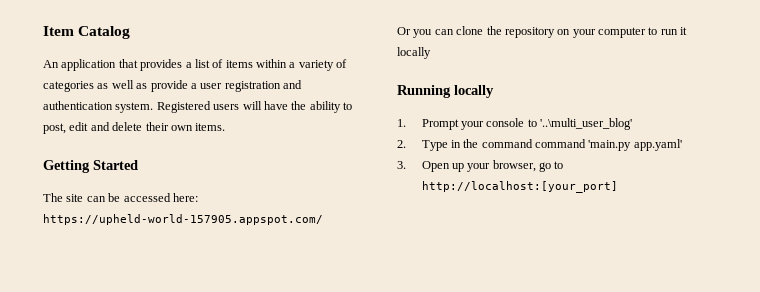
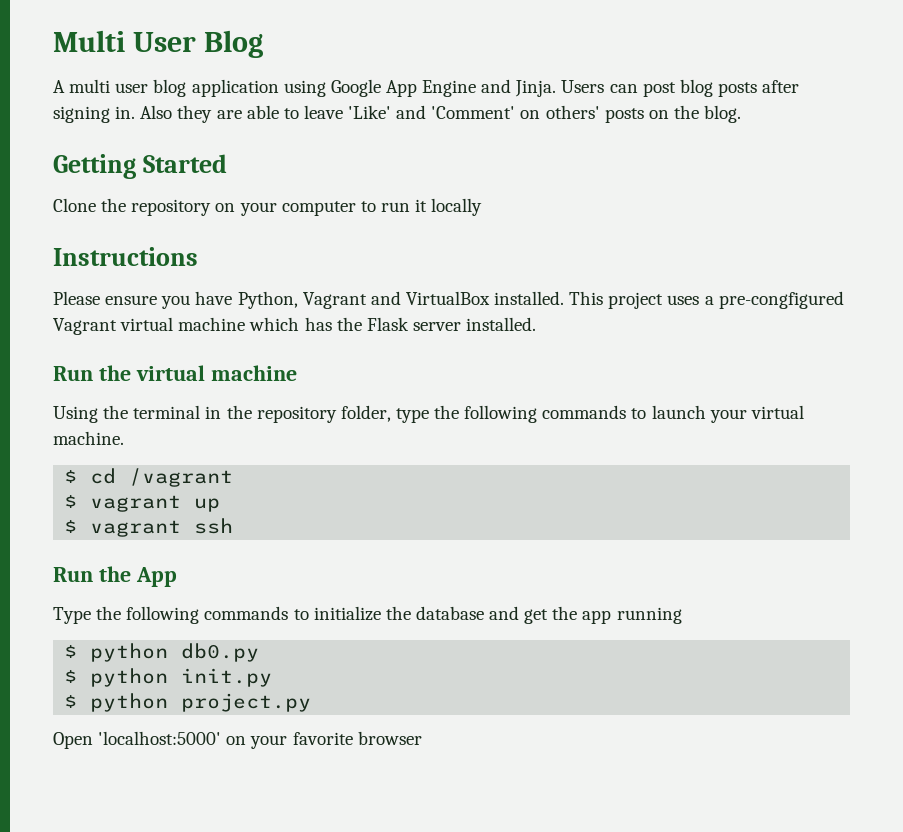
- Item Catalog
- An application that provides a list of items within a variety of categories as well as provide a user registration and authentication system. Registered users will have the ability to post, edit and delete their own items.
+ Multi User Blog
+ A multi user blog application using Google App Engine and Jinja. Users can post blog posts after signing in. Also they are able to leave 'Like' and 'Comment' on others' posts on the blog.
  Getting Started
- The site can be accessed here: https://upheld-world-157905.appspot.com/
- Or you can clone the repository on your computer to run it locally
+ Clone the repository on your computer to run it locally
- Running locally
- 1. Prompt your console to '..\multi_user_blog'
- 2. Type in the command command 'main.py app.yaml'
- 3. Open up your browser, go to http://localhost:[your_port]
+ Instructions
+ Please ensure you have Python, Vagrant and VirtualBox installed. This project uses a pre-congfigured Vagrant virtual machine which has the Flask server installed.
+ Run the virtual machine
+ Using the terminal in the repository folder, type the following commands to launch your virtual machine.
+ $ cd /vagrant
+ $ vagrant up
+ $ vagrant ssh
+ Run the App
+ Type the following commands to initialize the database and get the app running
+ $ python db0.py
+ $ python init.py
+ $ python project.py
+ Open 'localhost:5000' on your favorite browser

